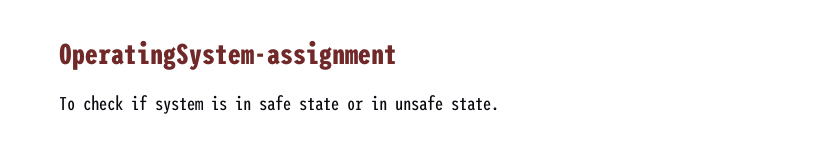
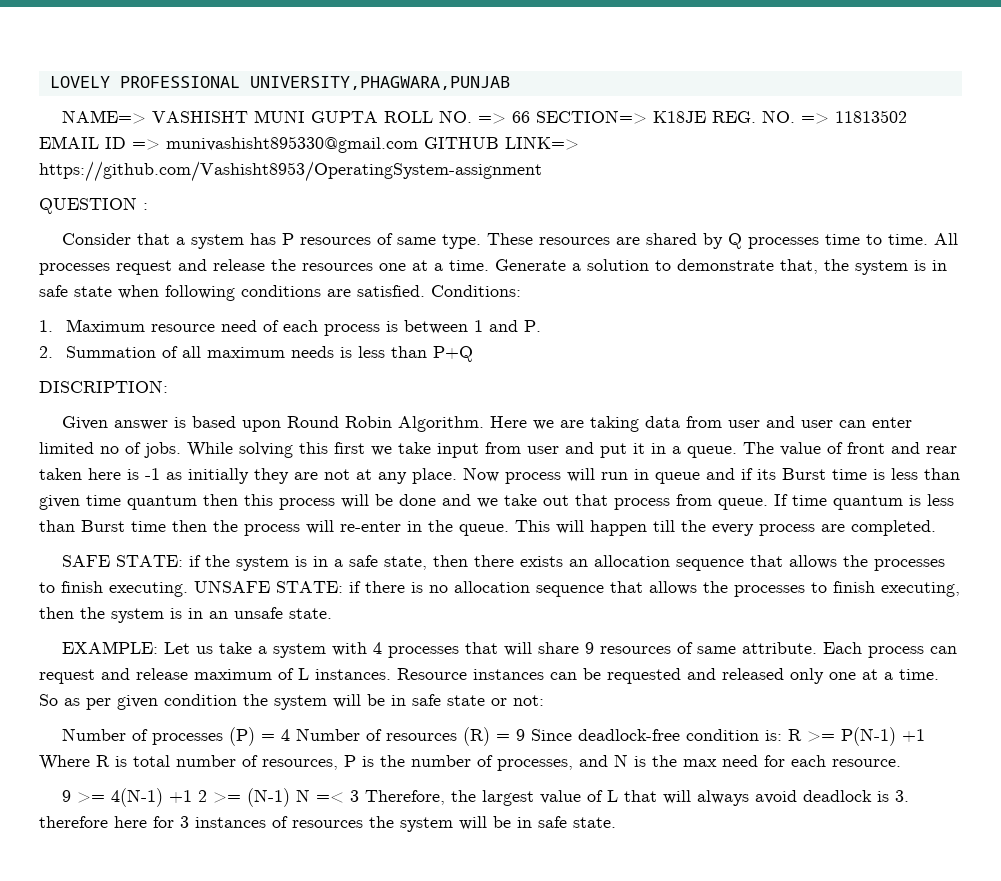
- OperatingSystem-assignment
- To check if system is in safe state or in unsafe state.
+ LOVELY PROFESSIONAL UNIVERSITY,PHAGWARA,PUNJAB
+ NAME=> VASHISHT MUNI GUPTA ROLL NO. => 66 SECTION=> K18JE REG. NO. => 11813502 EMAIL ID => munivashisht895330@gmail.com GITHUB LINK=> https://github.com/Vashisht8953/OperatingSystem-assignment
+ QUESTION :
+ Consider that a system has P resources of same type. These resources are shared by Q processes time to time. All processes request and release the resources one at a time. Generate a solution to demonstrate that, the system is in safe state when following conditions are satisfied. Conditions:
+ 1. Maximum resource need of each process is between 1 and P.
+ 2. Summation of all maximum needs is less than P+Q
+ DISCRIPTION:
+ Given answer is based upon Round Robin Algorithm. Here we are taking data from user and user can enter limited no of jobs. While solving this first we take input from user and put it in a queue. The value of front and rear taken here is -1 as initially they are not at any place. Now process will run in queue and if its Burst time is less than given time quantum then this process will be done and we take out that process from queue. If time quantum is less than Burst time then the process will re-enter in the queue. This will happen till the every process are completed.
+ SAFE STATE: if the system is in a safe state, then there exists an allocation sequence that allows the processes to finish executing. UNSAFE STATE: if there is no allocation sequence that allows the processes to finish executing, then the system is in an unsafe state.
+ EXAMPLE: Let us take a system with 4 processes that will share 9 resources of same attribute. Each process can request and release maximum of L instances. Resource instances can be requested and released only one at a time. So as per given condition the system will be in safe state or not:
+ Number of processes (P) = 4 Number of resources (R) = 9 Since deadlock-free condition is: R >= P(N-1) +1 Where R is total number of resources, P is the number of processes, and N is the max need for each resource.
+ 9 >= 4(N-1) +1 2 >= (N-1) N =< 3 Therefore, the largest value of L that will always avoid deadlock is 3. therefore here for 3 instances of resources the system will be in safe state.

